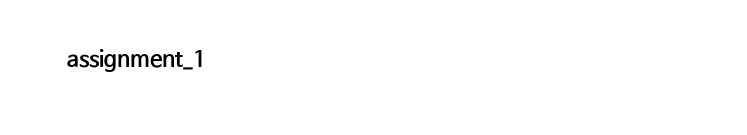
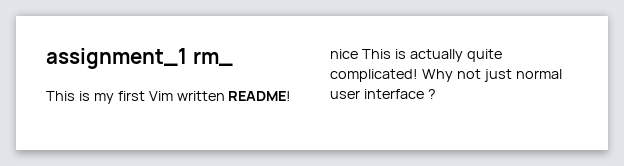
- assignment_1
+ assignment_1 rm_
+ This is my first Vim written README! nice This is actually quite complicated! Why not just normal user interface ?

